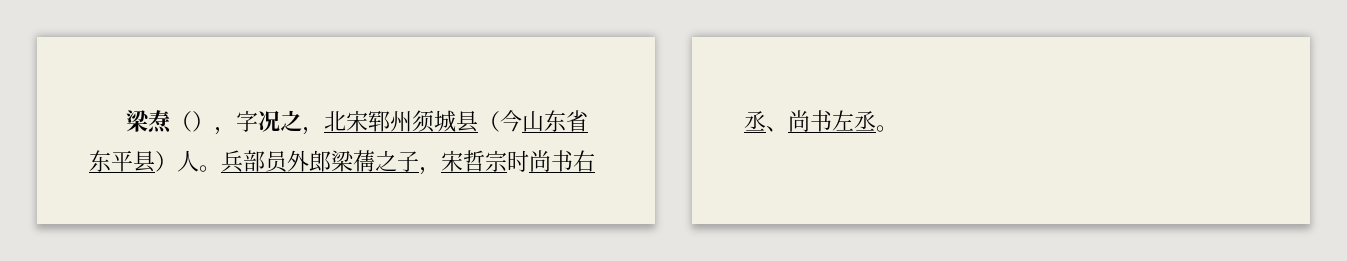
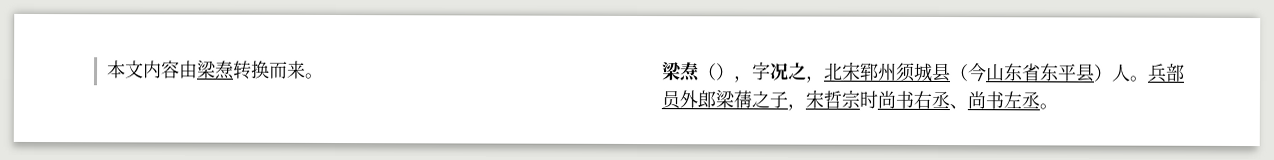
+ 本文内容由梁焘转换而来。

